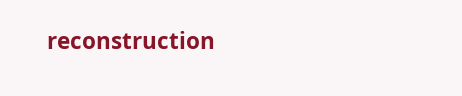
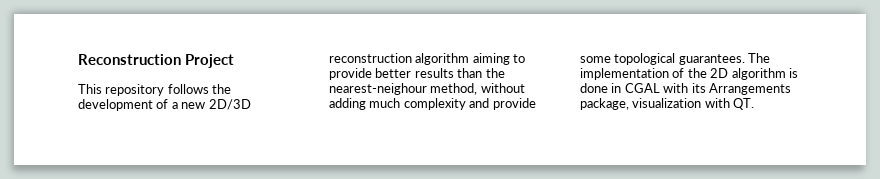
- reconstruction
+ Reconstruction Project
+ This repository follows the development of a new 2D/3D reconstruction algorithm aiming to provide better results than the nearest-neighour method, without adding much complexity and provide some topological guarantees. The implementation of the 2D algorithm is done in CGAL with its Arrangements package, visualization with QT.

